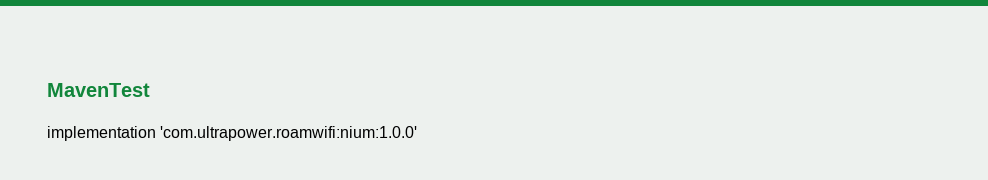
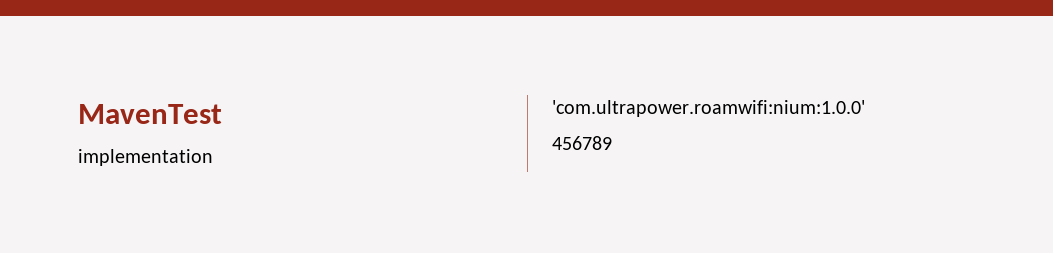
+ 456789

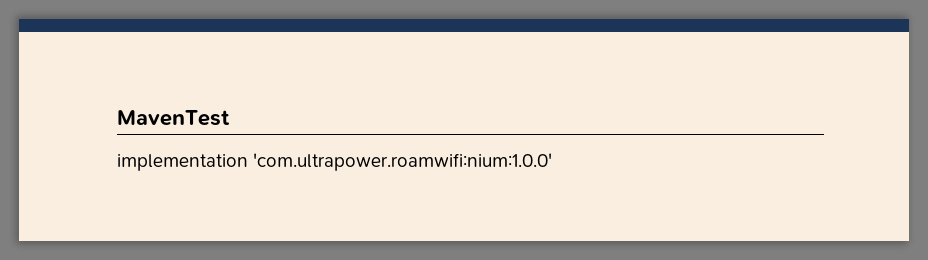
- 456789

